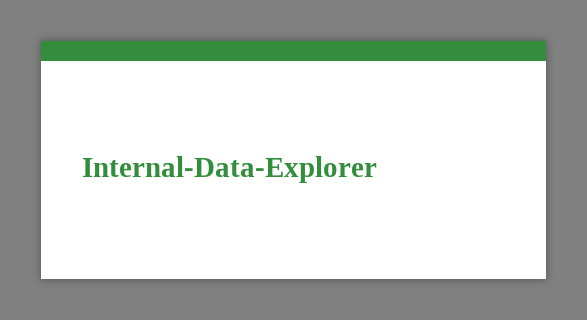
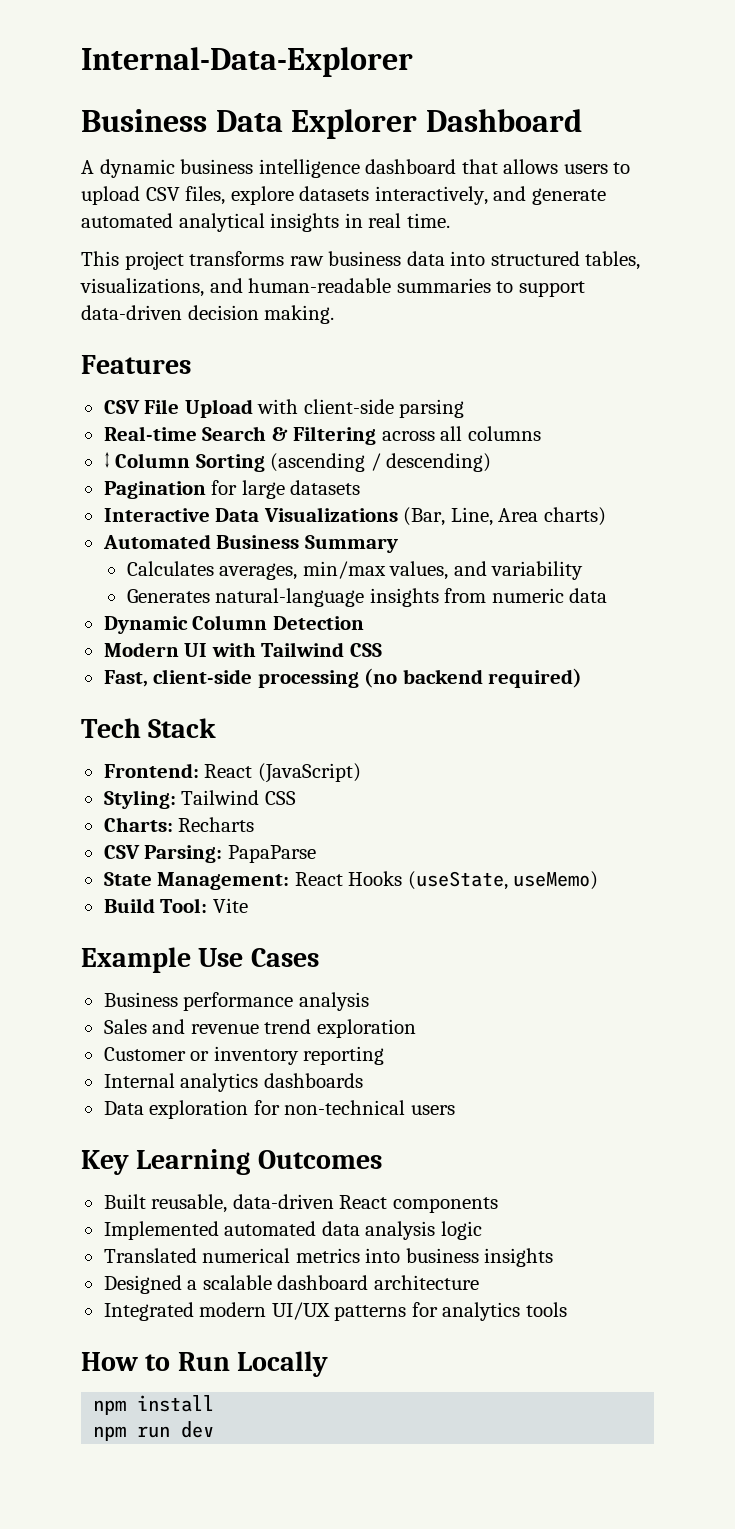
+ Business Data Explorer Dashboard
+ A dynamic business intelligence dashboard that allows users to upload CSV files, explore datasets interactively, and generate automated analytical insights in real time.
+ This project transforms raw business data into structured tables, visualizations, and human-readable summaries to support data-driven decision making.
+ Features
+ CSV File Upload with client-side parsing
+ Real-time Search & Filtering across all columns
+ ↕ Column Sorting (ascending / descending)
+ Pagination for large datasets
+ Interactive Data Visualizations (Bar, Line, Area charts)
+ Automated Business Summary
+ Calculates averages, min/max values, and variability
+ Generates natural-language insights from numeric data
+ Dynamic Column Detection
+ Modern UI with Tailwind CSS
+ Fast, client-side processing (no backend required)
+ Tech Stack
+ Frontend: React (JavaScript)
+ Styling: Tailwind CSS
+ Charts: Recharts
+ CSV Parsing: PapaParse
+ State Management: React Hooks (useState, useMemo)
+ Build Tool: Vite
+ Example Use Cases
+ Business performance analysis
+ Sales and revenue trend exploration
+ Customer or inventory reporting
+ Internal analytics dashboards
+ Data exploration for non-technical users
+ Key Learning Outcomes
+ Built reusable, data-driven React components
+ Implemented automated data analysis logic
+ Translated numerical metrics into business insights
+ Designed a scalable dashboard architecture
+ Integrated modern UI/UX patterns for analytics tools
+ How to Run Locally
+ npm install
+ npm run dev

